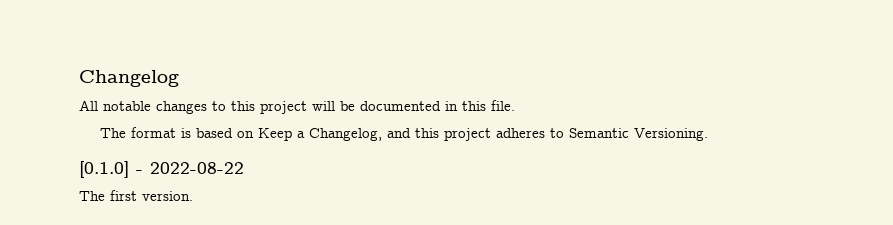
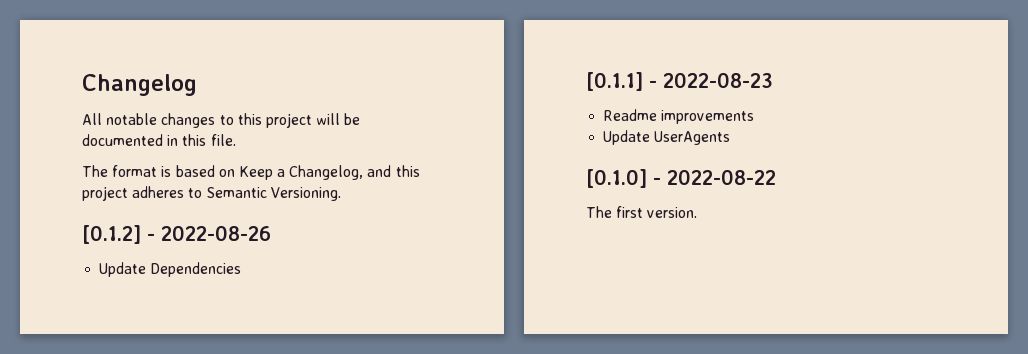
+ [0.1.2] - 2022-08-26
+ Update Dependencies
+ [0.1.1] - 2022-08-23
+ Readme improvements
+ Update UserAgents

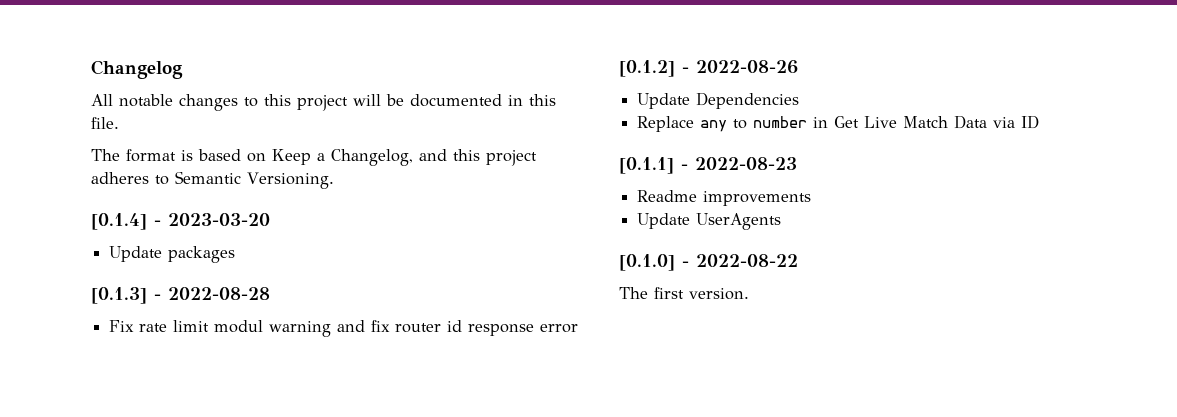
+ [0.1.4] - 2023-03-20
+ Update packages
+ [0.1.3] - 2022-08-28
+ Fix rate limit modul warning and fix router id response error
+ Replace any to number in Get Live Match Data via ID

